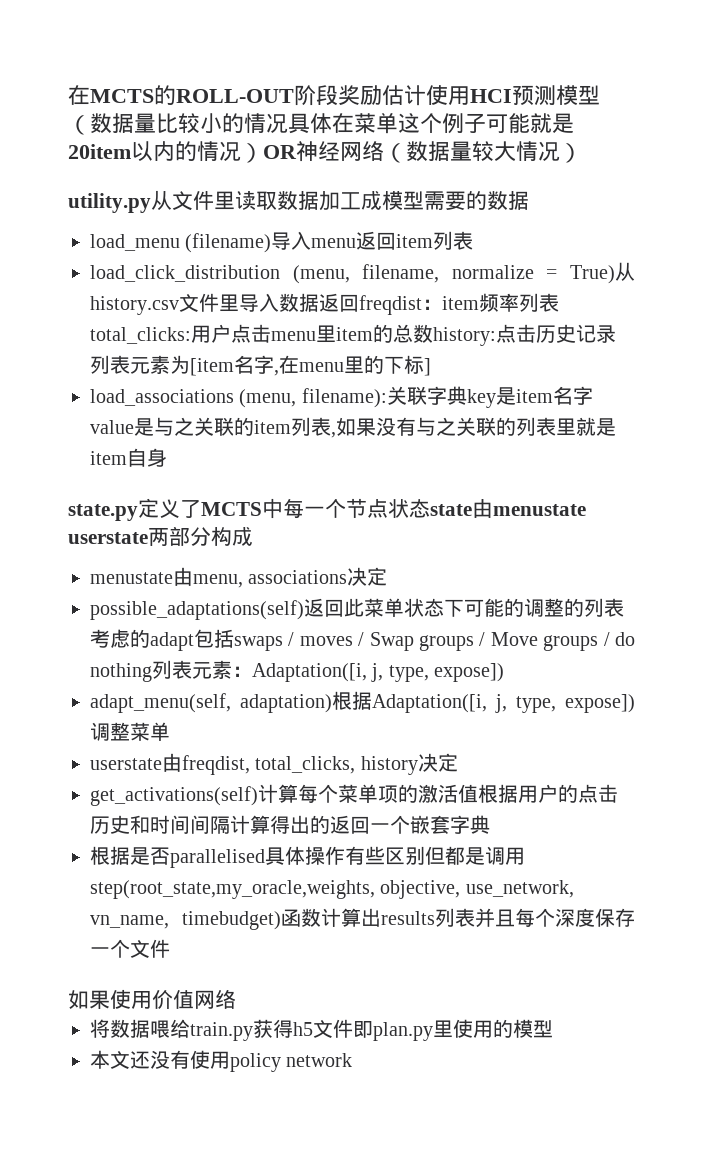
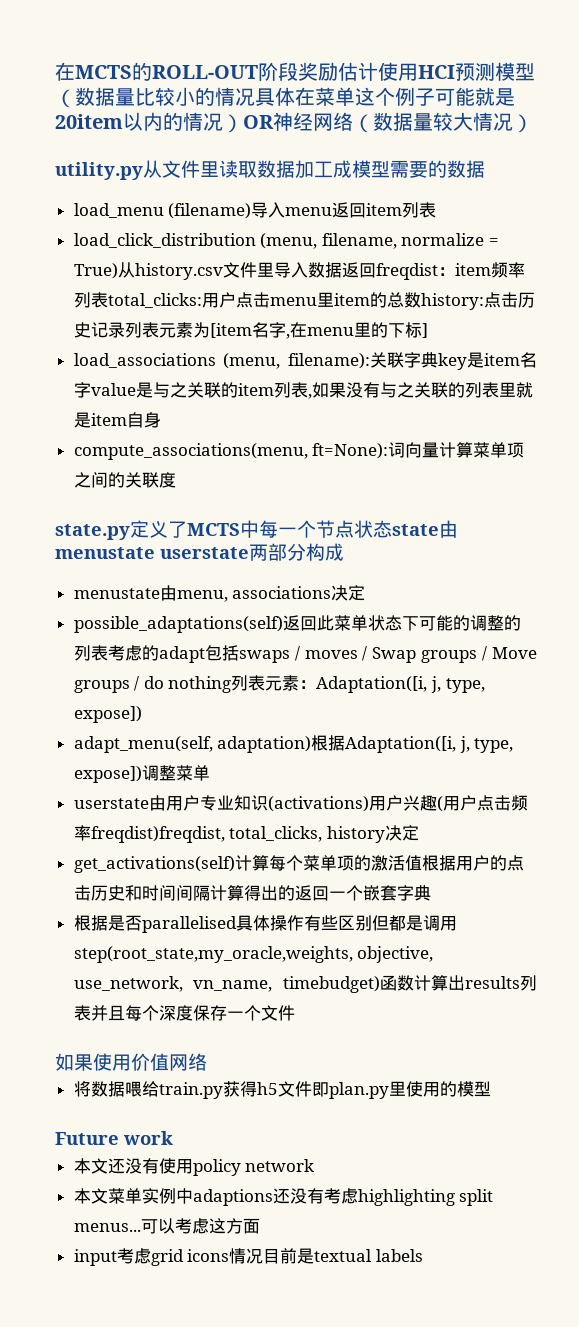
+ compute_associations(menu, ft=None):词向量计算菜单项之间的关联度
- userstate由freqdist, total_clicks, history决定
+ userstate由用户专业知识(activations)用户兴趣(用户点击频率freqdist)freqdist, total_clicks, history决定
+ Future work
+ 本文菜单实例中adaptions还没有考虑highlighting split menus...可以考虑这方面
+ input考虑grid icons情况目前是textual labels

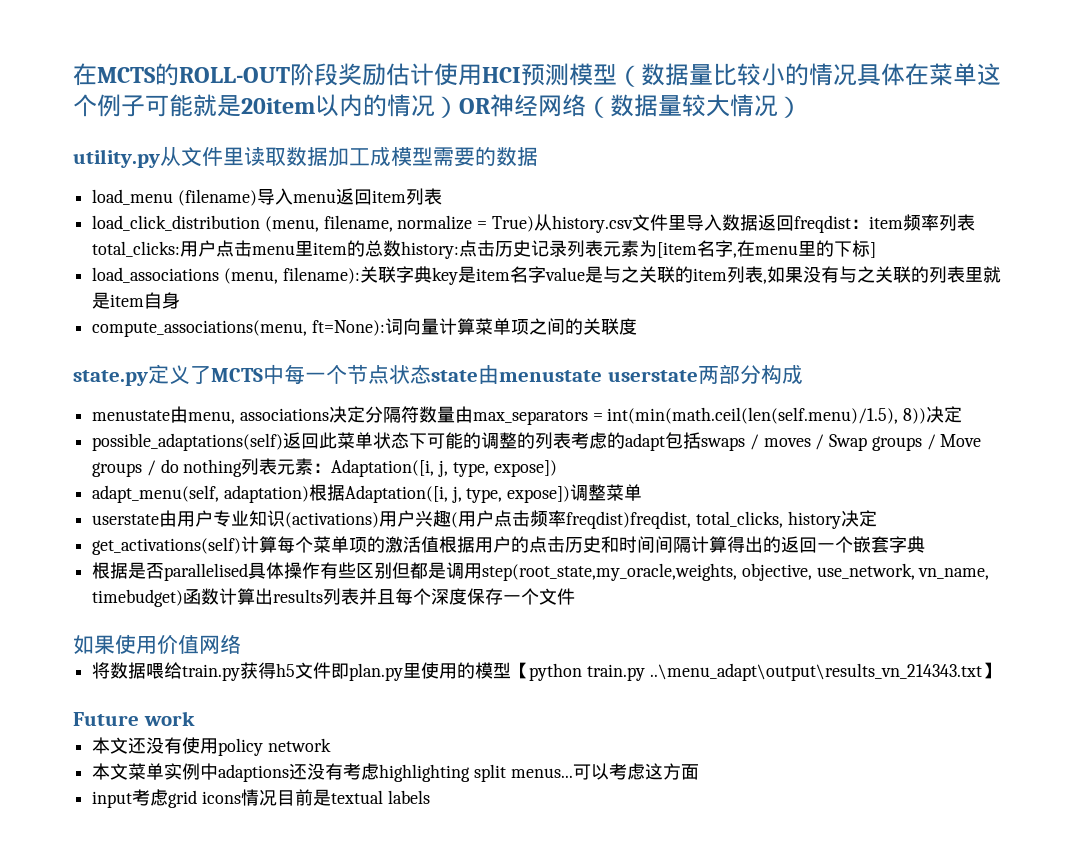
- menustate由menu, associations决定
+ menustate由menu, associations决定分隔符数量由max_separators = int(min(math.ceil(len(self.menu)/1.5), 8))决定
- 将数据喂给train.py获得h5文件即plan.py里使用的模型
+ 将数据喂给train.py获得h5文件即plan.py里使用的模型【python train.py ..\menu_adapt\output\results_vn_214343.txt】

